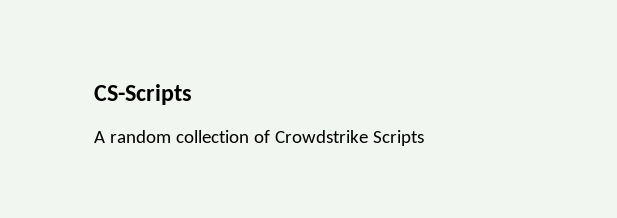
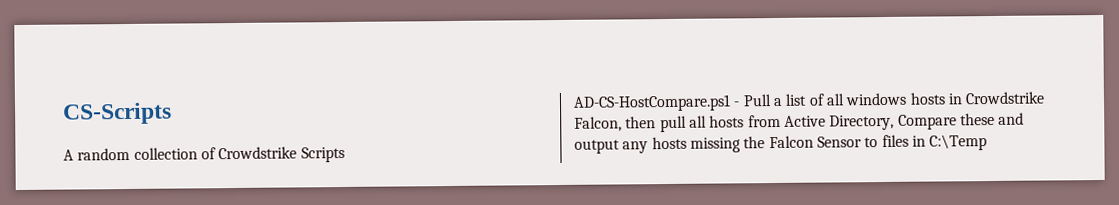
+ AD-CS-HostCompare.ps1 - Pull a list of all windows hosts in Crowdstrike Falcon, then pull all hosts from Active Directory, Compare these and output any hosts missing the Falcon Sensor to files in C:\Temp

